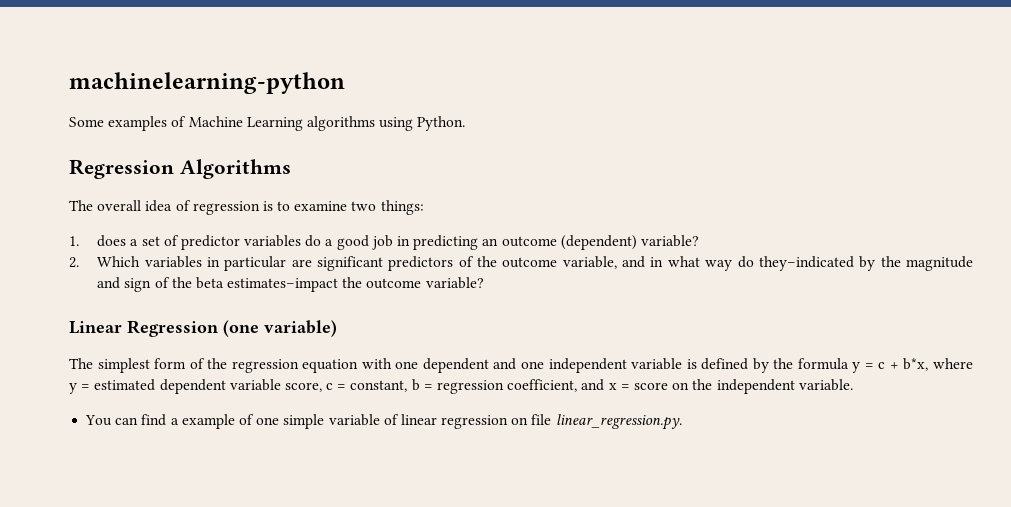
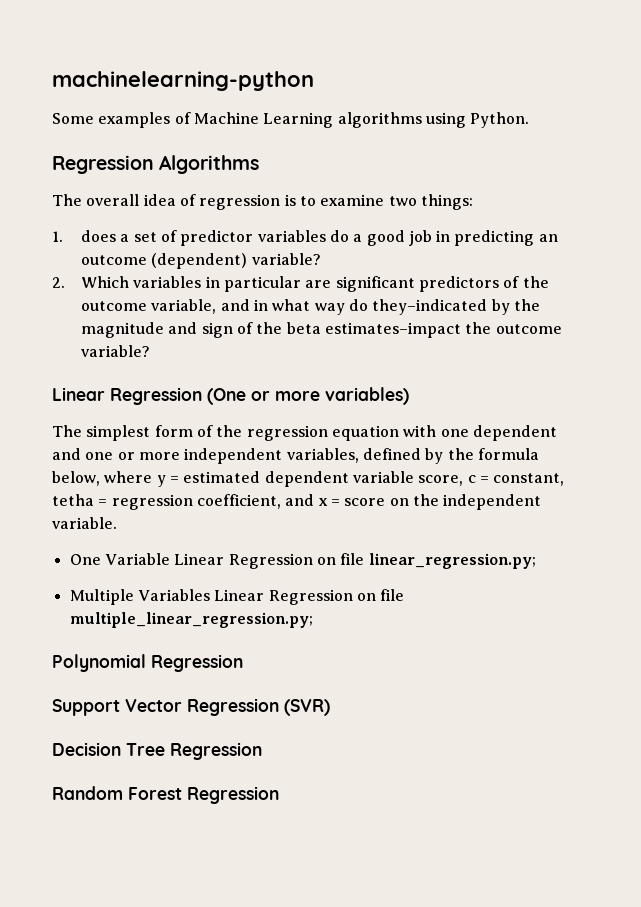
- Linear Regression (one variable)
+ Linear Regression (One or more variables)
- The simplest form of the regression equation with one dependent and one independent variable is defined by the formula y = c + b*x, where y = estimated dependent variable score, c = constant, b = regression coefficient, and x = score on the independent variable.
+ The simplest form of the regression equation with one dependent and one or more independent variables, defined by the formula below, where y = estimated dependent variable score, c = constant, tetha = regression coefficient, and x = score on the independent variable.
- You can find a example of one simple variable of linear regression on file linear_regression.py.
+ One Variable Linear Regression on file linear_regression.py;
+ Multiple Variables Linear Regression on file multiple_linear_regression.py;
+ Polynomial Regression
+ Support Vector Regression (SVR)
+ Decision Tree Regression
+ Random Forest Regression

